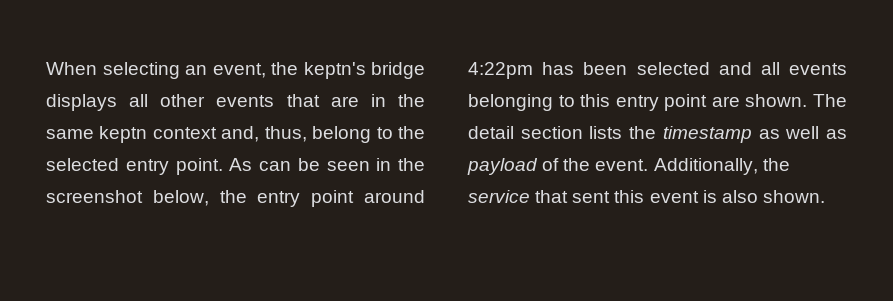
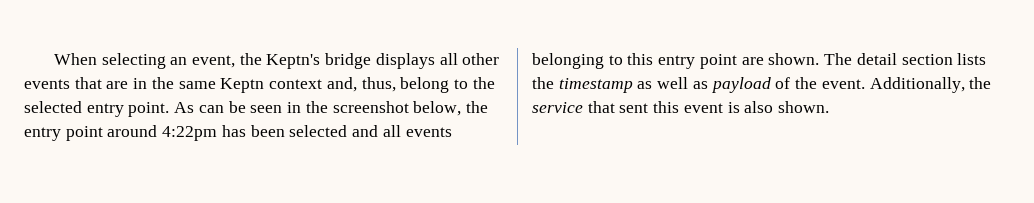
- When selecting an event, the keptn's bridge displays all other events that are in the same keptn context and, thus, belong to the selected entry point.
+ When selecting an event, the Keptn's bridge displays all other events that are in the same Keptn context and, thus, belong to the selected entry point.

